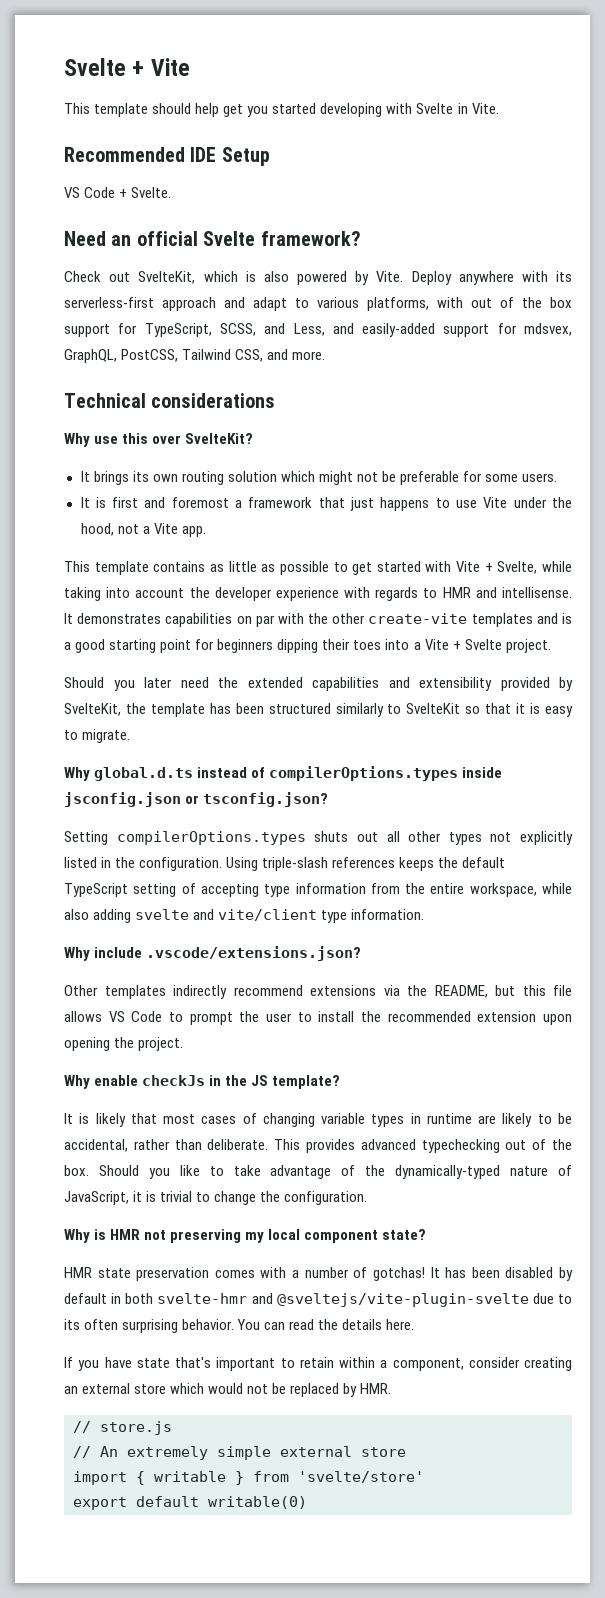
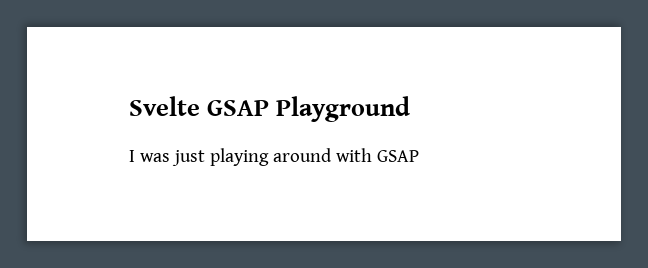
- Svelte + Vite
- This template should help get you started developing with Svelte in Vite.
- Recommended IDE Setup
- VS Code + Svelte.
- Need an official Svelte framework?
- Check out SvelteKit, which is also powered by Vite. Deploy anywhere with its serverless-first approach and adapt to various platforms, with out of the box support for TypeScript, SCSS, and Less, and easily-added support for mdsvex, GraphQL, PostCSS, Tailwind CSS, and more.
- Technical considerations
- Why use this over SvelteKit?
- It brings its own routing solution which might not be preferable for some users.
- It is first and foremost a framework that just happens to use Vite under the hood, not a Vite app.
- This template contains as little as possible to get started with Vite + Svelte, while taking into account the developer experience with regards to HMR and intellisense. It demonstrates capabilities on par with the other create-vite templates and is a good starting point for beginners dipping their toes into a Vite + Svelte project.
- Should you later need the extended capabilities and extensibility provided by SvelteKit, the template has been structured similarly to SvelteKit so that it is easy to migrate.
- Why global.d.ts instead of compilerOptions.types inside jsconfig.json or tsconfig.json?
- Setting compilerOptions.types shuts out all other types not explicitly listed in the configuration. Using triple-slash references keeps the default TypeScript setting of accepting type information from the entire workspace, while also adding svelte and vite/client type information.
- Why include .vscode/extensions.json?
- Other templates indirectly recommend extensions via the README, but this file allows VS Code to prompt the user to install the recommended extension upon opening the project.
- Why enable checkJs in the JS template?
- It is likely that most cases of changing variable types in runtime are likely to be accidental, rather than deliberate. This provides advanced typechecking out of the box. Should you like to take advantage of the dynamically-typed nature of JavaScript, it is trivial to change the configuration.
- Why is HMR not preserving my local component state?
- HMR state preservation comes with a number of gotchas! It has been disabled by default in both svelte-hmr and @sveltejs/vite-plugin-svelte due to its often surprising behavior. You can read the details here.
- If you have state that's important to retain within a component, consider creating an external store which would not be replaced by HMR.
- // store.js
- // An extremely simple external store
- import { writable } from 'svelte/store'
- export default writable(0)
+ Svelte GSAP Playground
+ I was just playing around with GSAP

